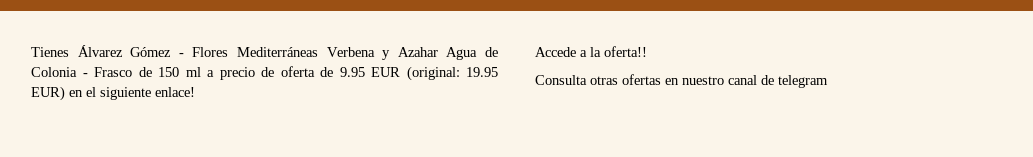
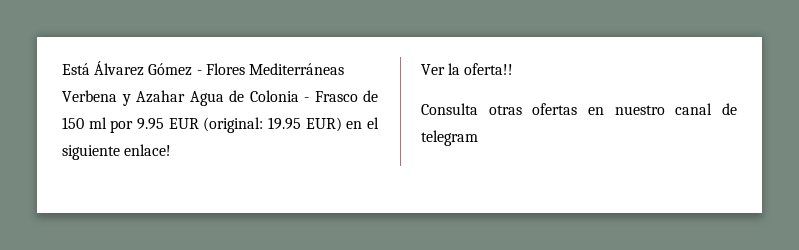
- Tienes Álvarez Gómez - Flores Mediterráneas Verbena y Azahar Agua de Colonia - Frasco de 150 ml a precio de oferta de 9.95 EUR (original: 19.95 EUR) en el siguiente enlace!
+ Está Álvarez Gómez - Flores Mediterráneas Verbena y Azahar Agua de Colonia - Frasco de 150 ml por 9.95 EUR (original: 19.95 EUR) en el siguiente enlace!
- Accede a la oferta!!
+ Ver la oferta!!

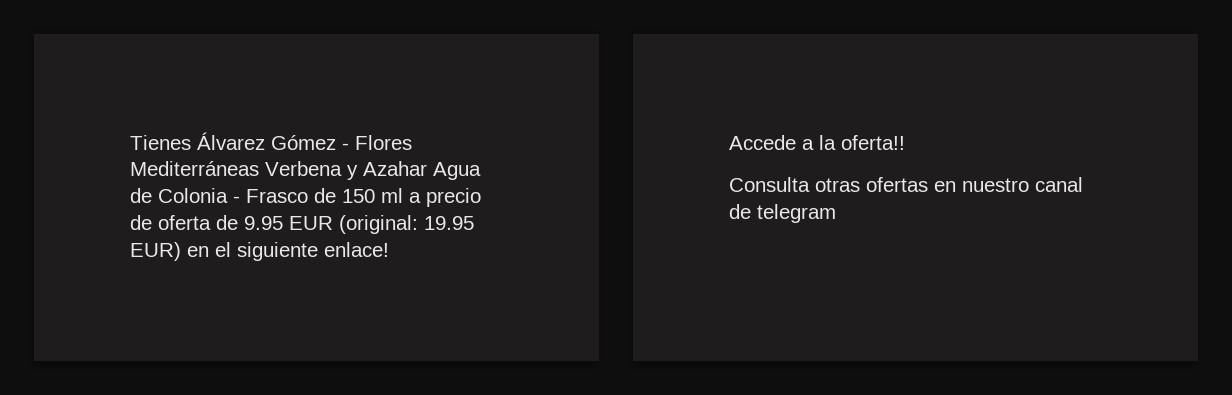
- Está Álvarez Gómez - Flores Mediterráneas Verbena y Azahar Agua de Colonia - Frasco de 150 ml por 9.95 EUR (original: 19.95 EUR) en el siguiente enlace!
+ Tienes Álvarez Gómez - Flores Mediterráneas Verbena y Azahar Agua de Colonia - Frasco de 150 ml a precio de oferta de 9.95 EUR (original: 19.95 EUR) en el siguiente enlace!
- Ver la oferta!!
+ Accede a la oferta!!

